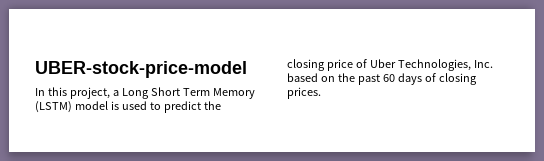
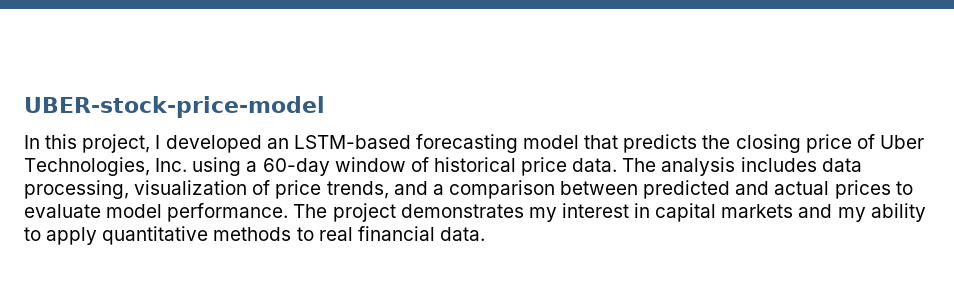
- In this project, a Long Short Term Memory (LSTM) model is used to predict the closing price of Uber Technologies, Inc. based on the past 60 days of closing prices.
+ In this project, I developed an LSTM-based forecasting model that predicts the closing price of Uber Technologies, Inc. using a 60-day window of historical price data. The analysis includes data processing, visualization of price trends, and a comparison between predicted and actual prices to evaluate model performance. The project demonstrates my interest in capital markets and my ability to apply quantitative methods to real financial data.

